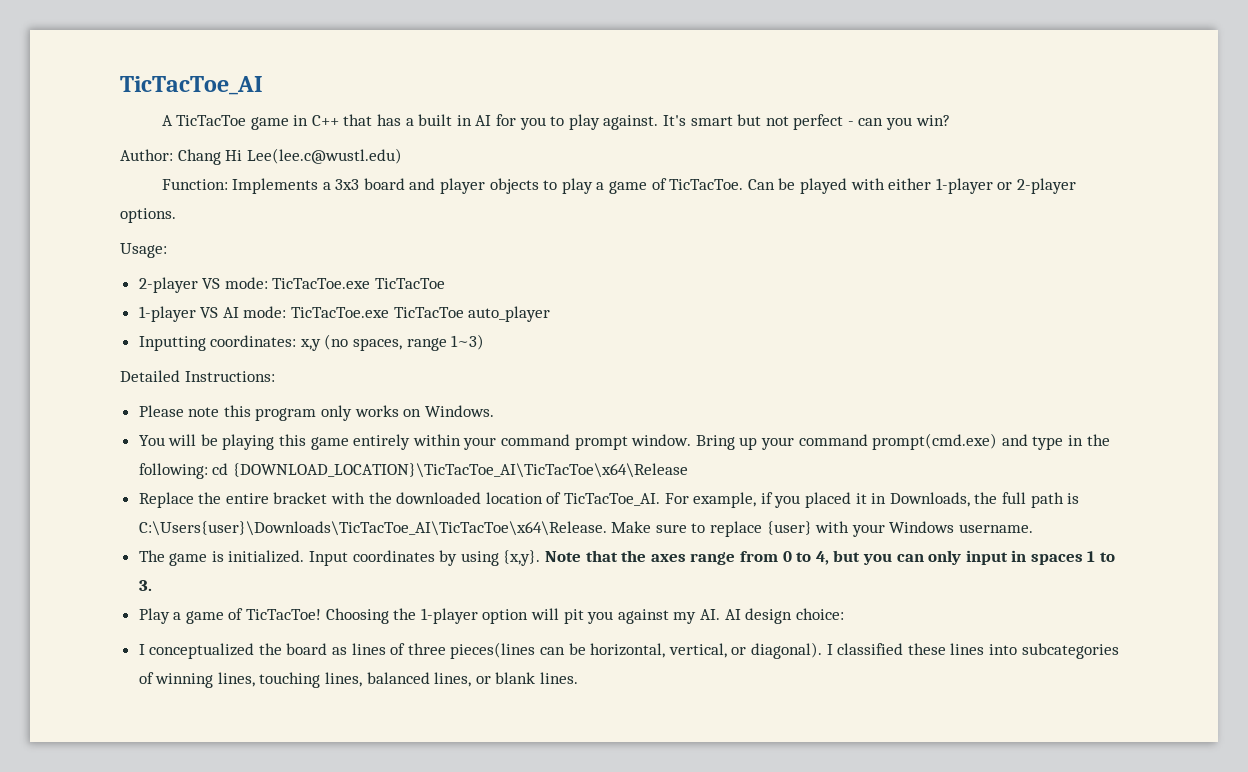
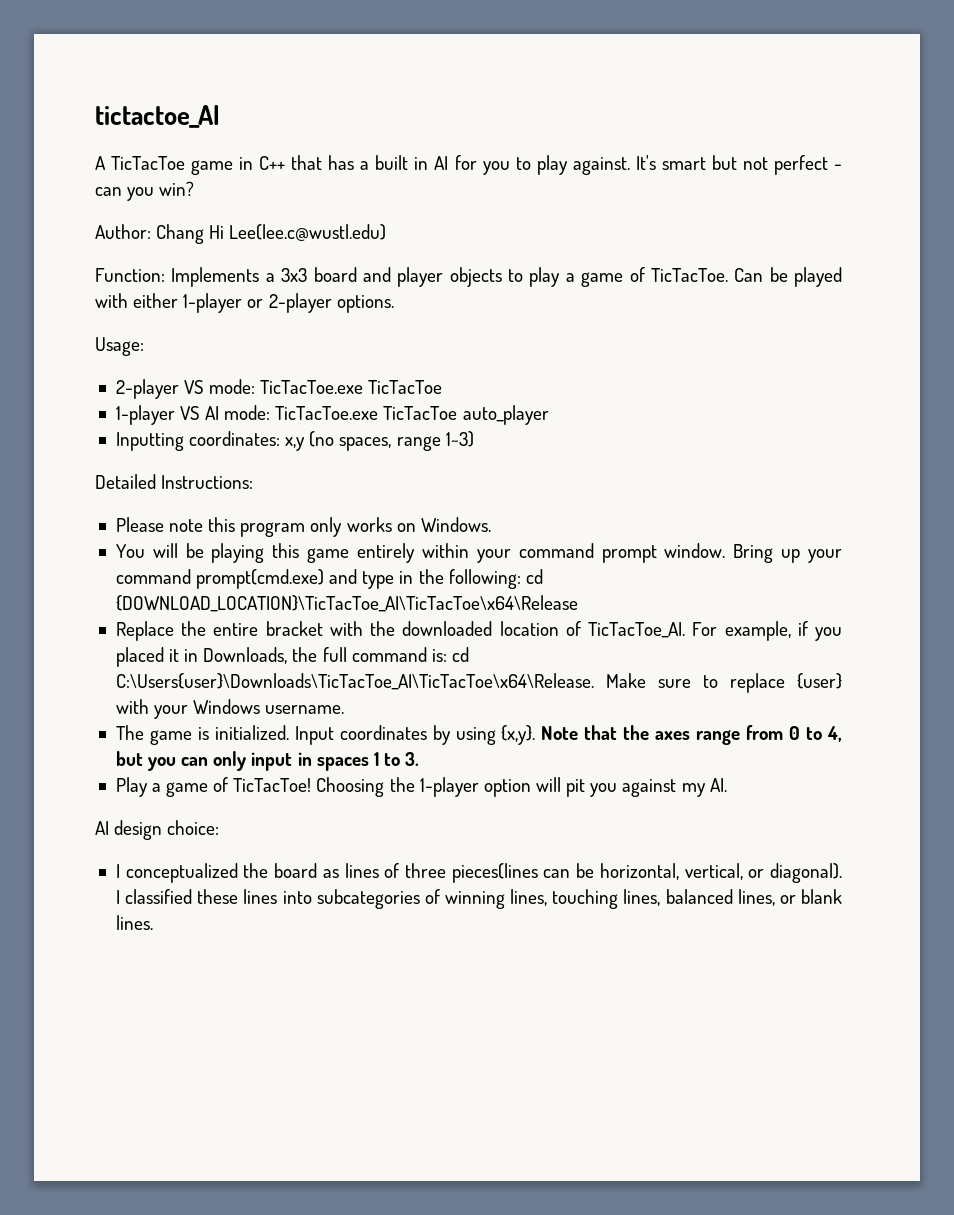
- TicTacToe_AI
+ tictactoe_AI
- For example, if you placed it in Downloads, the full path is C:\Users{user}\Downloads\TicTacToe_AI\TicTacToe\x64\Release.
+ For example, if you placed it in Downloads, the full command is: cd C:\Users{user}\Downloads\TicTacToe_AI\TicTacToe\x64\Release.
- Choosing the 1-player option will pit you against my AI. AI design choice:
+ Choosing the 1-player option will pit you against my AI.
+ AI design choice:

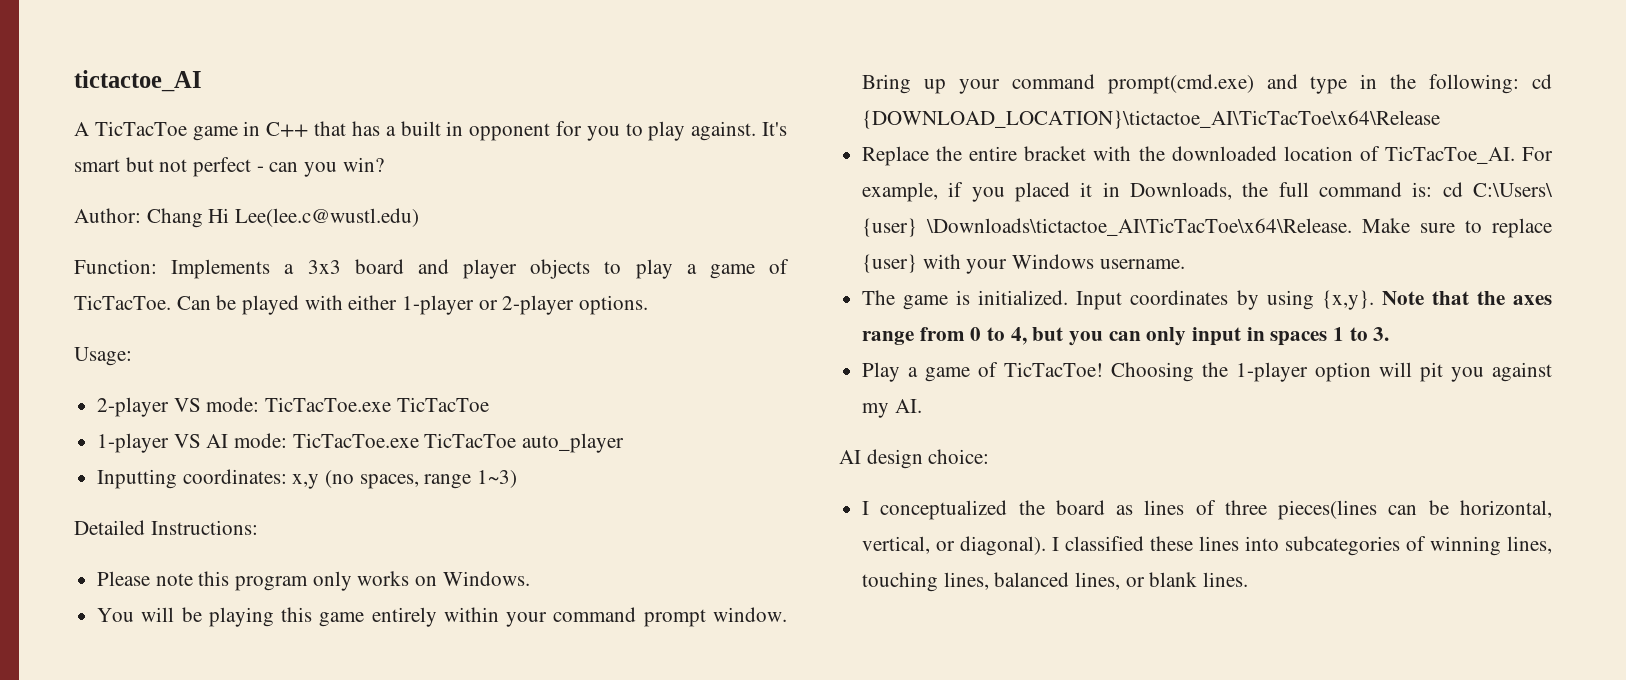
- A TicTacToe game in C++ that has a built in AI for you to play against.
+ A TicTacToe game in C++ that has a built in opponent for you to play against.
- Bring up your command prompt(cmd.exe) and type in the following: cd {DOWNLOAD_LOCATION}\TicTacToe_AI\TicTacToe\x64\Release
+ Bring up your command prompt(cmd.exe) and type in the following: cd {DOWNLOAD_LOCATION}\tictactoe_AI\TicTacToe\x64\Release
- For example, if you placed it in Downloads, the full command is: cd C:\Users{user}\Downloads\TicTacToe_AI\TicTacToe\x64\Release.
+ For example, if you placed it in Downloads, the full command is: cd C:\Users\ {user} \Downloads\tictactoe_AI\TicTacToe\x64\Release.

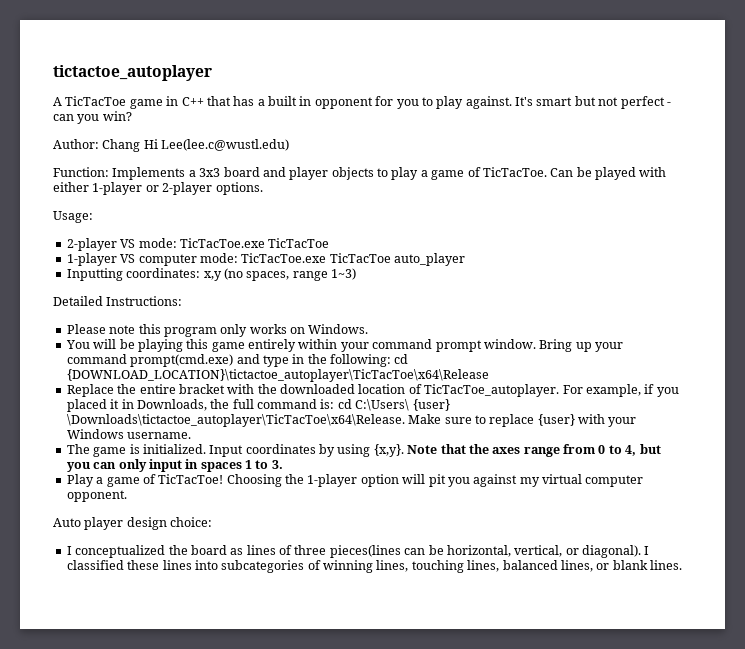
- tictactoe_AI
+ tictactoe_autoplayer
- 1-player VS AI mode: TicTacToe.exe TicTacToe auto_player
+ 1-player VS computer mode: TicTacToe.exe TicTacToe auto_player
- Bring up your command prompt(cmd.exe) and type in the following: cd {DOWNLOAD_LOCATION}\tictactoe_AI\TicTacToe\x64\Release
+ Bring up your command prompt(cmd.exe) and type in the following: cd {DOWNLOAD_LOCATION}\tictactoe_autoplayer\TicTacToe\x64\Release
- Replace the entire bracket with the downloaded location of TicTacToe_AI.
+ Replace the entire bracket with the downloaded location of TicTacToe_autoplayer.
- For example, if you placed it in Downloads, the full command is: cd C:\Users\ {user} \Downloads\tictactoe_AI\TicTacToe\x64\Release.
+ For example, if you placed it in Downloads, the full command is: cd C:\Users\ {user} \Downloads\tictactoe_autoplayer\TicTacToe\x64\Release.
- Choosing the 1-player option will pit you against my AI.
- AI design choice:
+ Choosing the 1-player option will pit you against my virtual computer opponent.
+ Auto player design choice:

